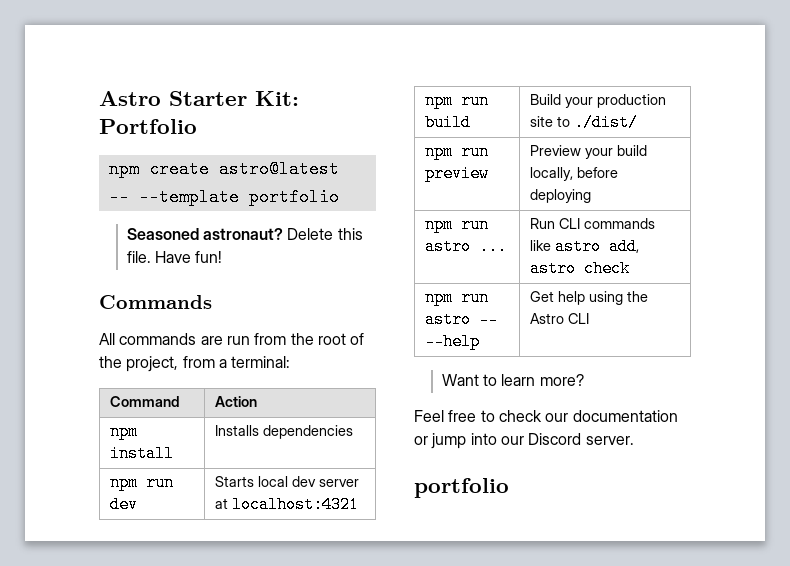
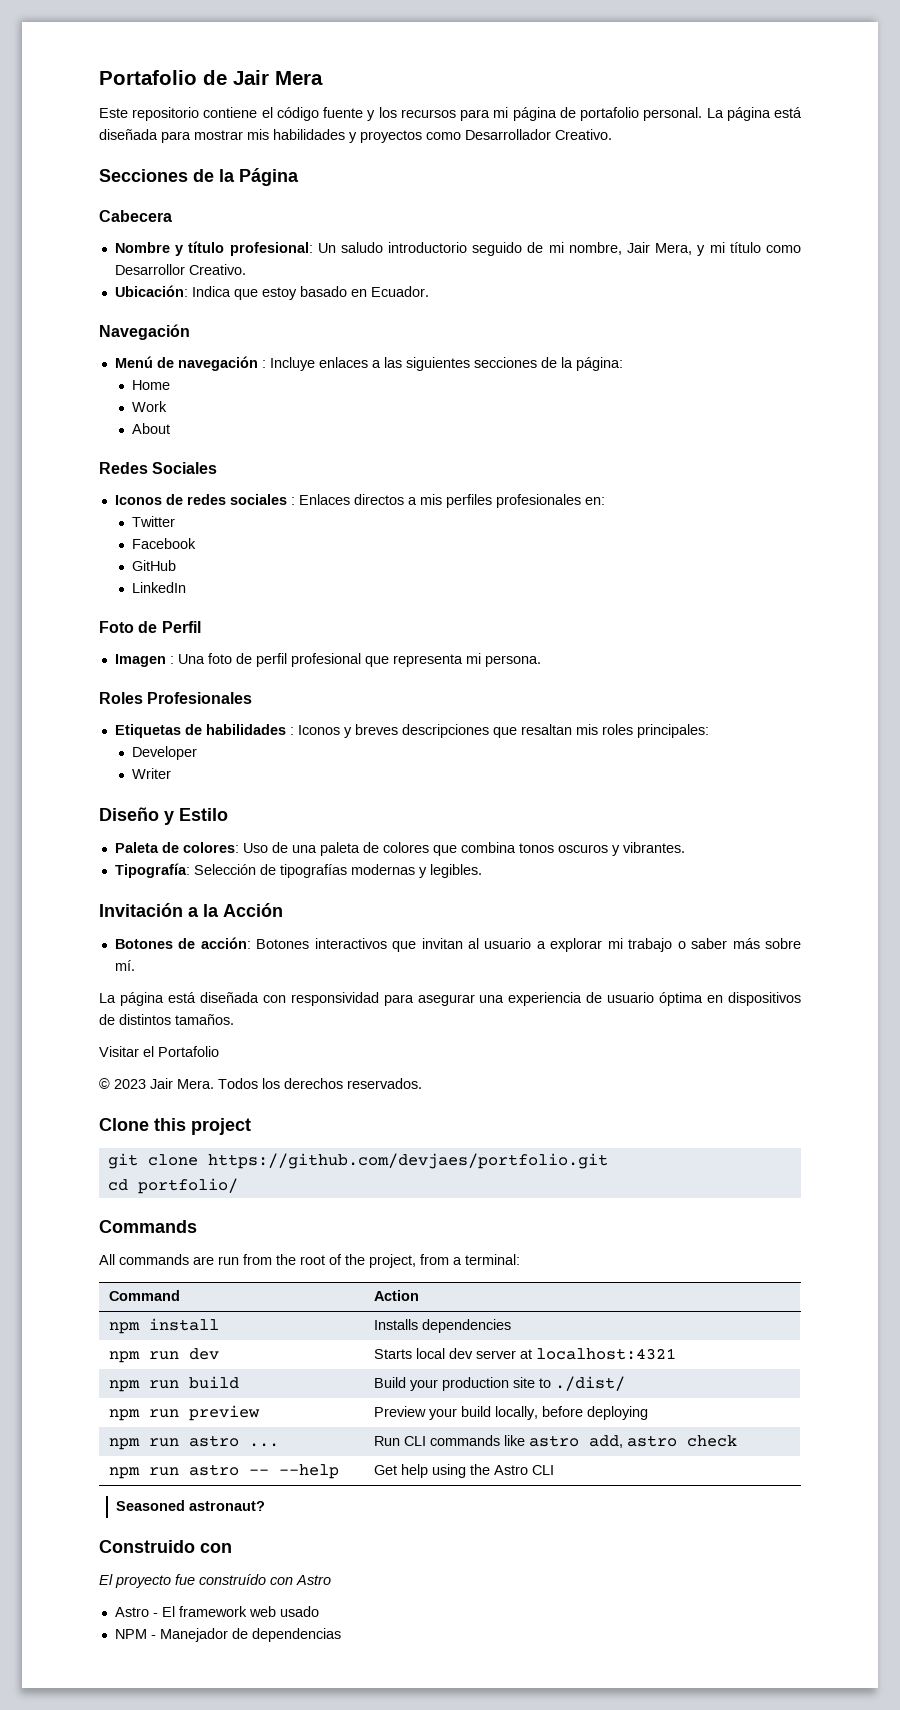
- Astro Starter Kit: Portfolio
- npm create astro@latest -- --template portfolio
- Seasoned astronaut? Delete this file. Have fun!
+ Portafolio de Jair Mera
+ Este repositorio contiene el código fuente y los recursos para mi página de portafolio personal. La página está diseñada para mostrar mis habilidades y proyectos como Desarrollador Creativo.
+ Secciones de la Página
+ Cabecera
+ Nombre y título profesional: Un saludo introductorio seguido de mi nombre, Jair Mera, y mi título como Desarrollor Creativo.
+ Ubicación: Indica que estoy basado en Ecuador.
+ Navegación
+ Menú de navegación : Incluye enlaces a las siguientes secciones de la página:
+ Home
+ Work
+ About
+ Redes Sociales
+ Iconos de redes sociales : Enlaces directos a mis perfiles profesionales en:
+ Twitter
+ Facebook
+ GitHub
+ LinkedIn
+ Foto de Perfil
+ Imagen : Una foto de perfil profesional que representa mi persona.
+ Roles Profesionales
+ Etiquetas de habilidades : Iconos y breves descripciones que resaltan mis roles principales:
+ Developer
+ Writer
+ Diseño y Estilo
+ Paleta de colores: Uso de una paleta de colores que combina tonos oscuros y vibrantes.
+ Tipografía: Selección de tipografías modernas y legibles.
+ Invitación a la Acción
+ Botones de acción: Botones interactivos que invitan al usuario a explorar mi trabajo o saber más sobre mí.
+ La página está diseñada con responsividad para asegurar una experiencia de usuario óptima en dispositivos de distintos tamaños.
+ Visitar el Portafolio
+ © 2023 Jair Mera. Todos los derechos reservados.
+ Clone this project
+ git clone https://github.com/devjaes/portfolio.git
+ cd portfolio/
- Want to learn more?
- Feel free to check our documentation or jump into our Discord server.
- portfolio
+ Seasoned astronaut?
+ Construido con
+ El proyecto fue construído con Astro
+ Astro - El framework web usado
+ NPM - Manejador de dependencias

